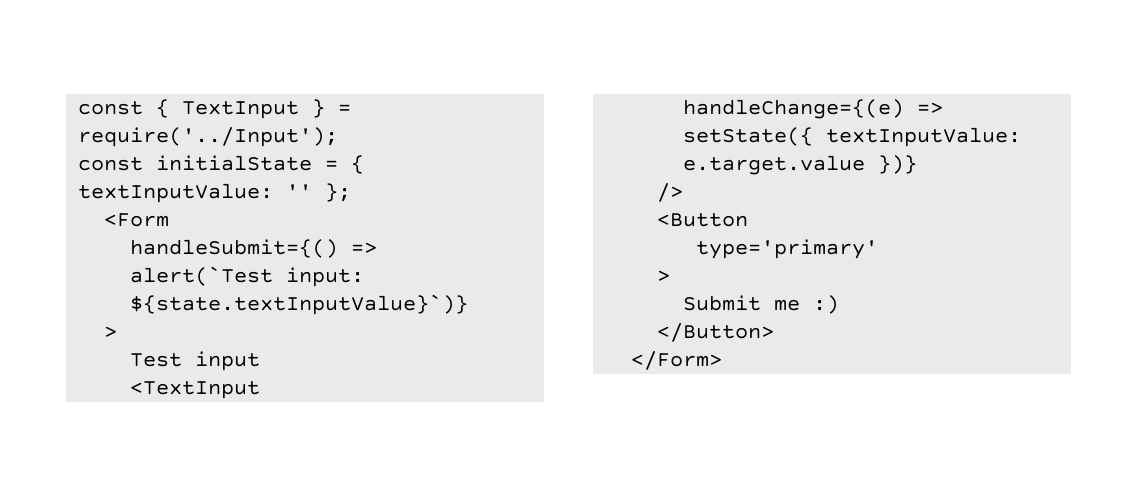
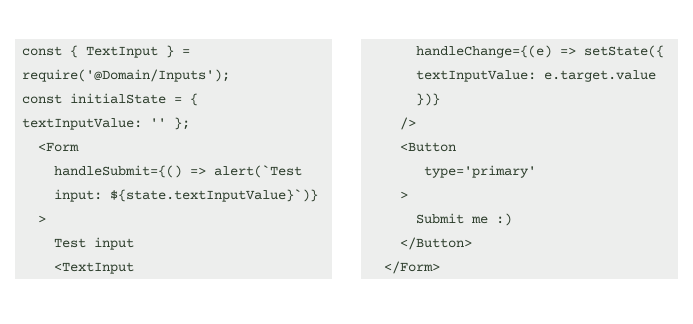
- const { TextInput } = require('../Input');
+ const { TextInput } = require('@Domain/Inputs');

